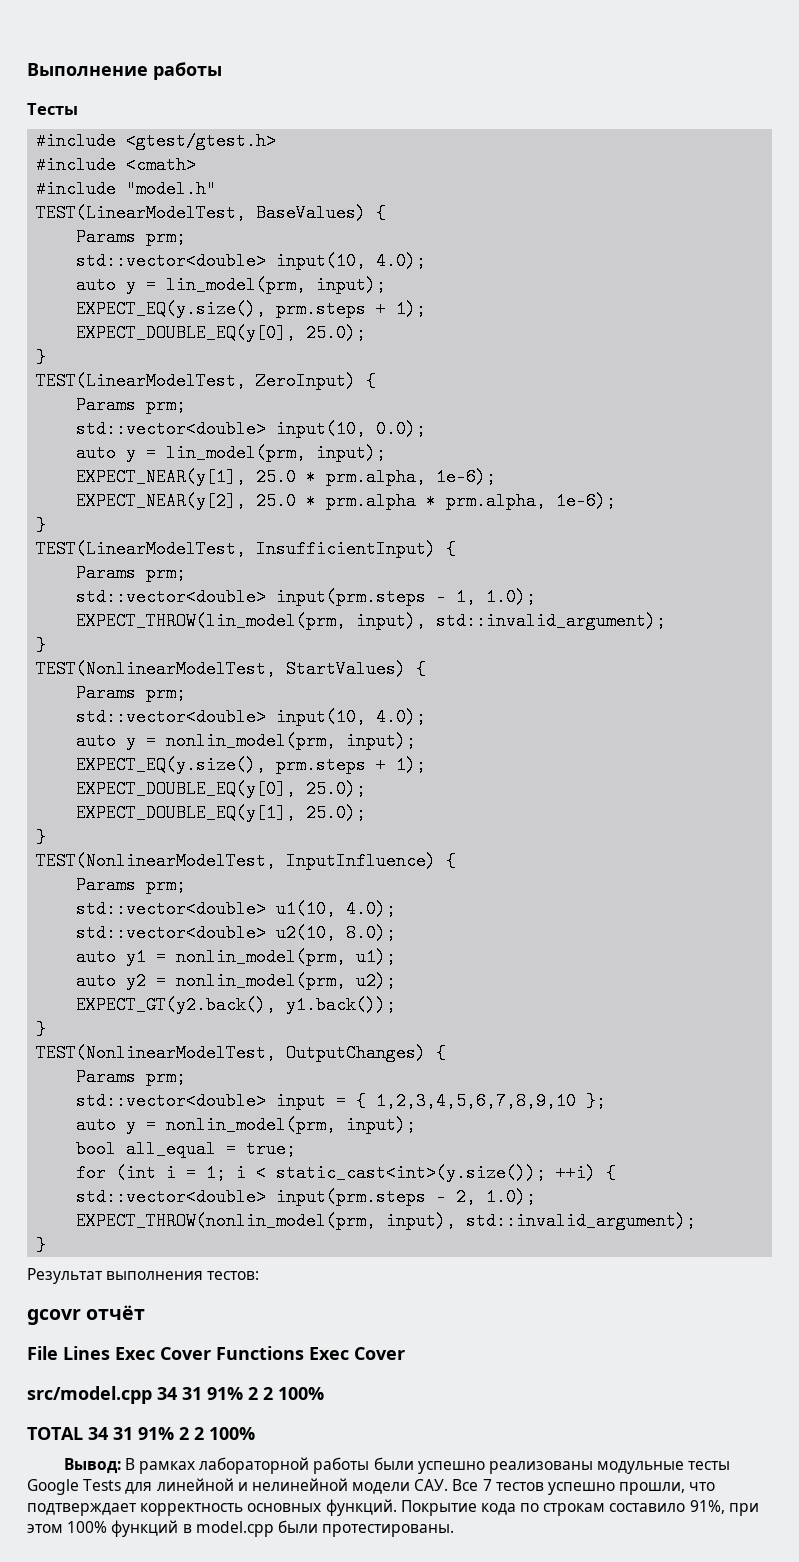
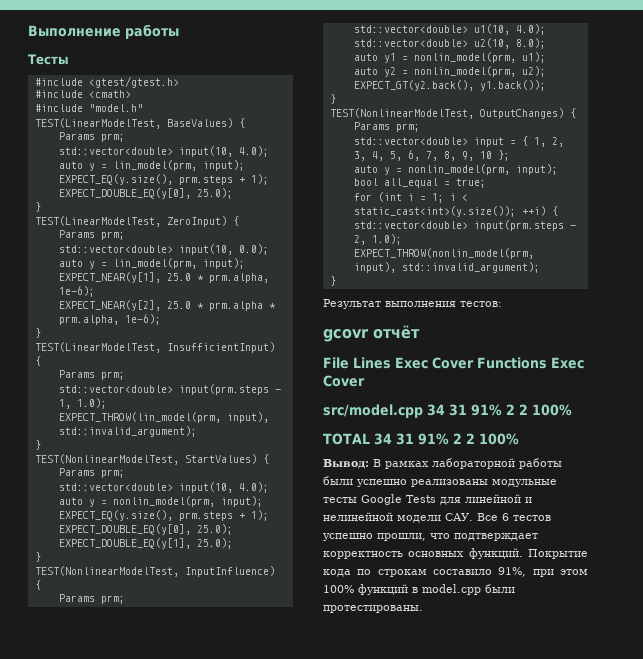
- std::vector<double> input = { 1,2,3,4,5,6,7,8,9,10 };
+ std::vector<double> input = { 1, 2, 3, 4, 5, 6, 7, 8, 9, 10 };
- Вывод: В рамках лабораторной работы были успешно реализованы модульные тесты Google Tests для линейной и нелинейной модели САУ. Все 7 тестов успешно прошли, что подтверждает корректность основных функций.
+ Вывод: В рамках лабораторной работы были успешно реализованы модульные тесты Google Tests для линейной и нелинейной модели САУ. Все 6 тестов успешно прошли, что подтверждает корректность основных функций.

